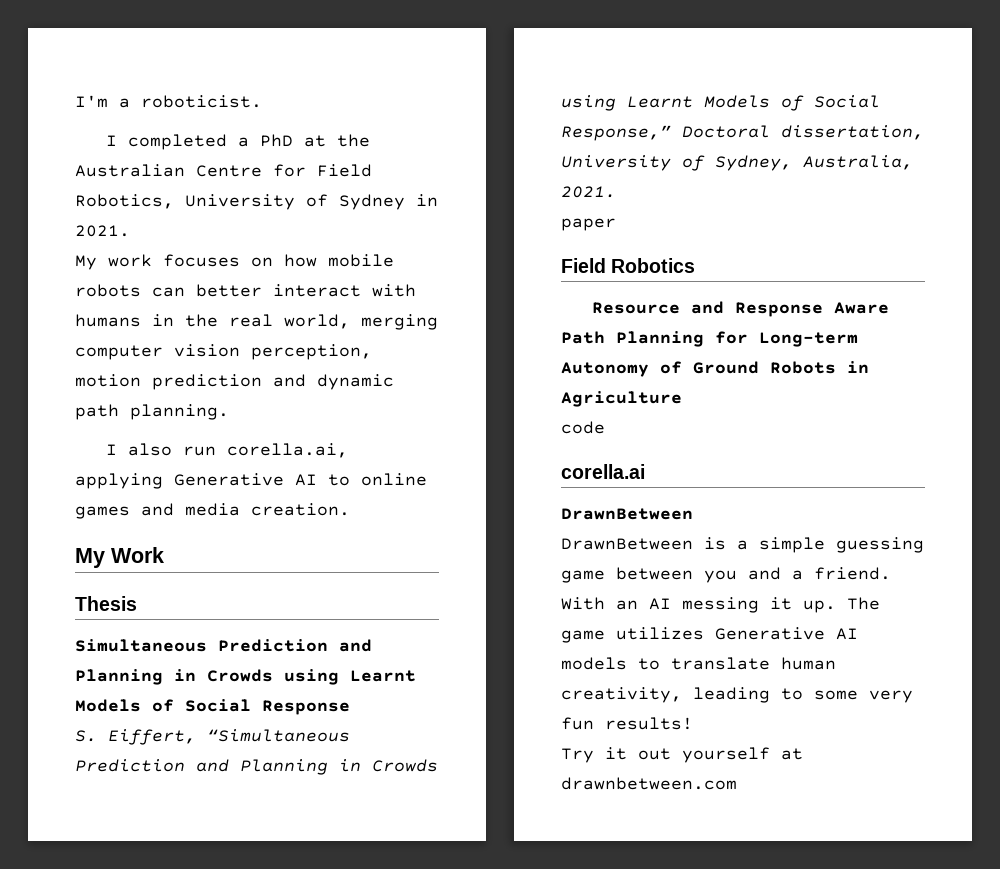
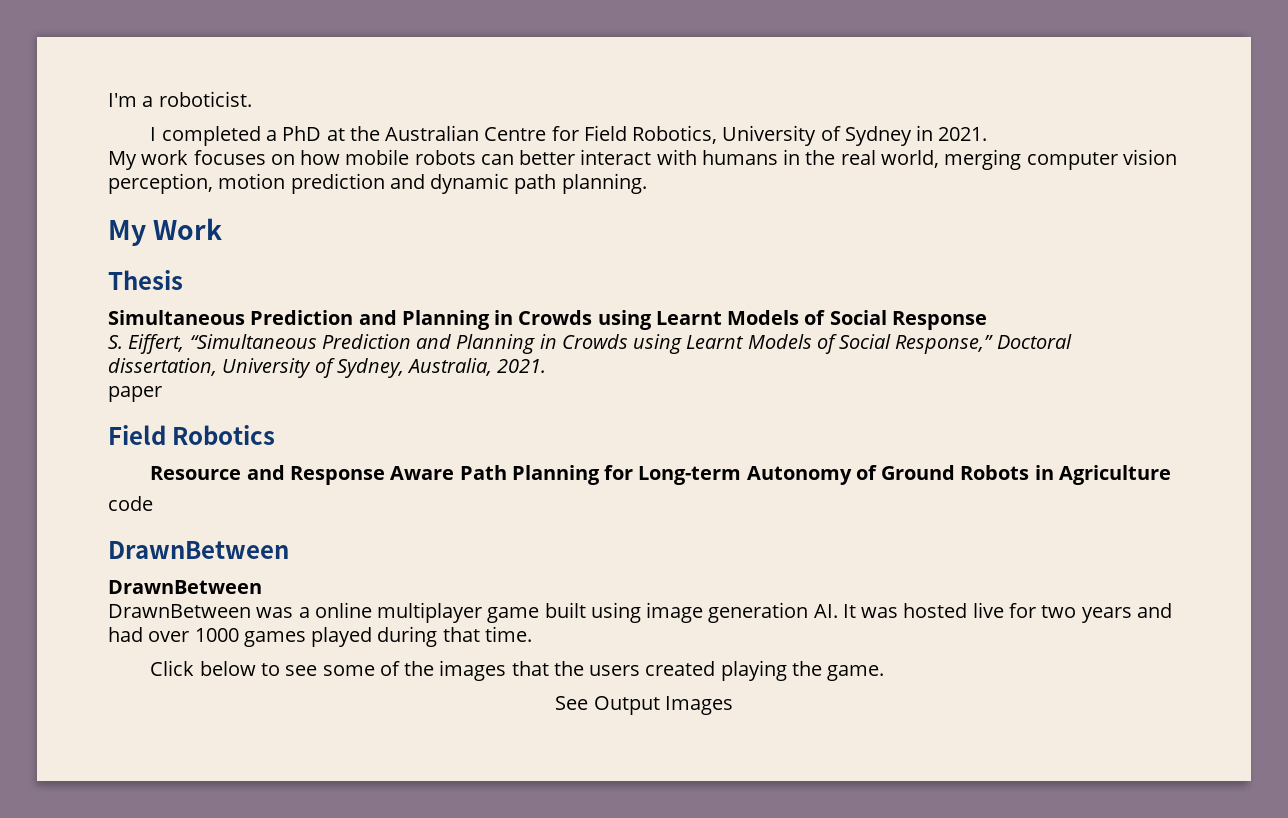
- I also run corella.ai, applying Generative AI to online games and media creation.
  code
- corella.ai
  DrawnBetween
- DrawnBetween is a simple guessing game between you and a friend. With an AI messing it up. The game utilizes Generative AI models to translate human creativity, leading to some very fun results!
- Try it out yourself at drawnbetween.com
+ DrawnBetween
+ DrawnBetween was a online multiplayer game built using image generation AI. It was hosted live for two years and had over 1000 games played during that time.
+ Click below to see some of the images that the users created playing the game.
+ See Output Images

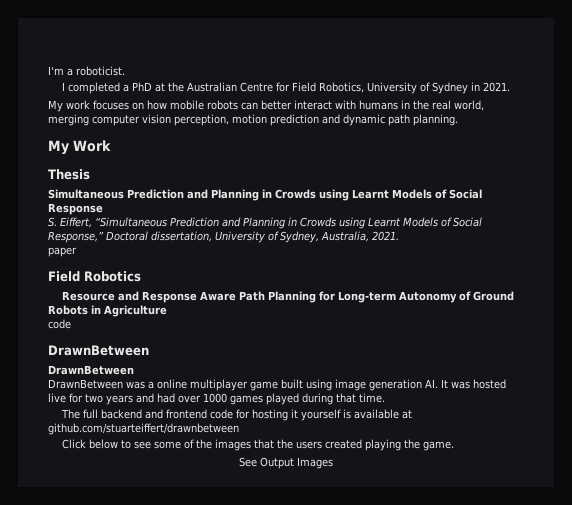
+ The full backend and frontend code for hosting it yourself is available at github.com/stuarteiffert/drawnbetween

